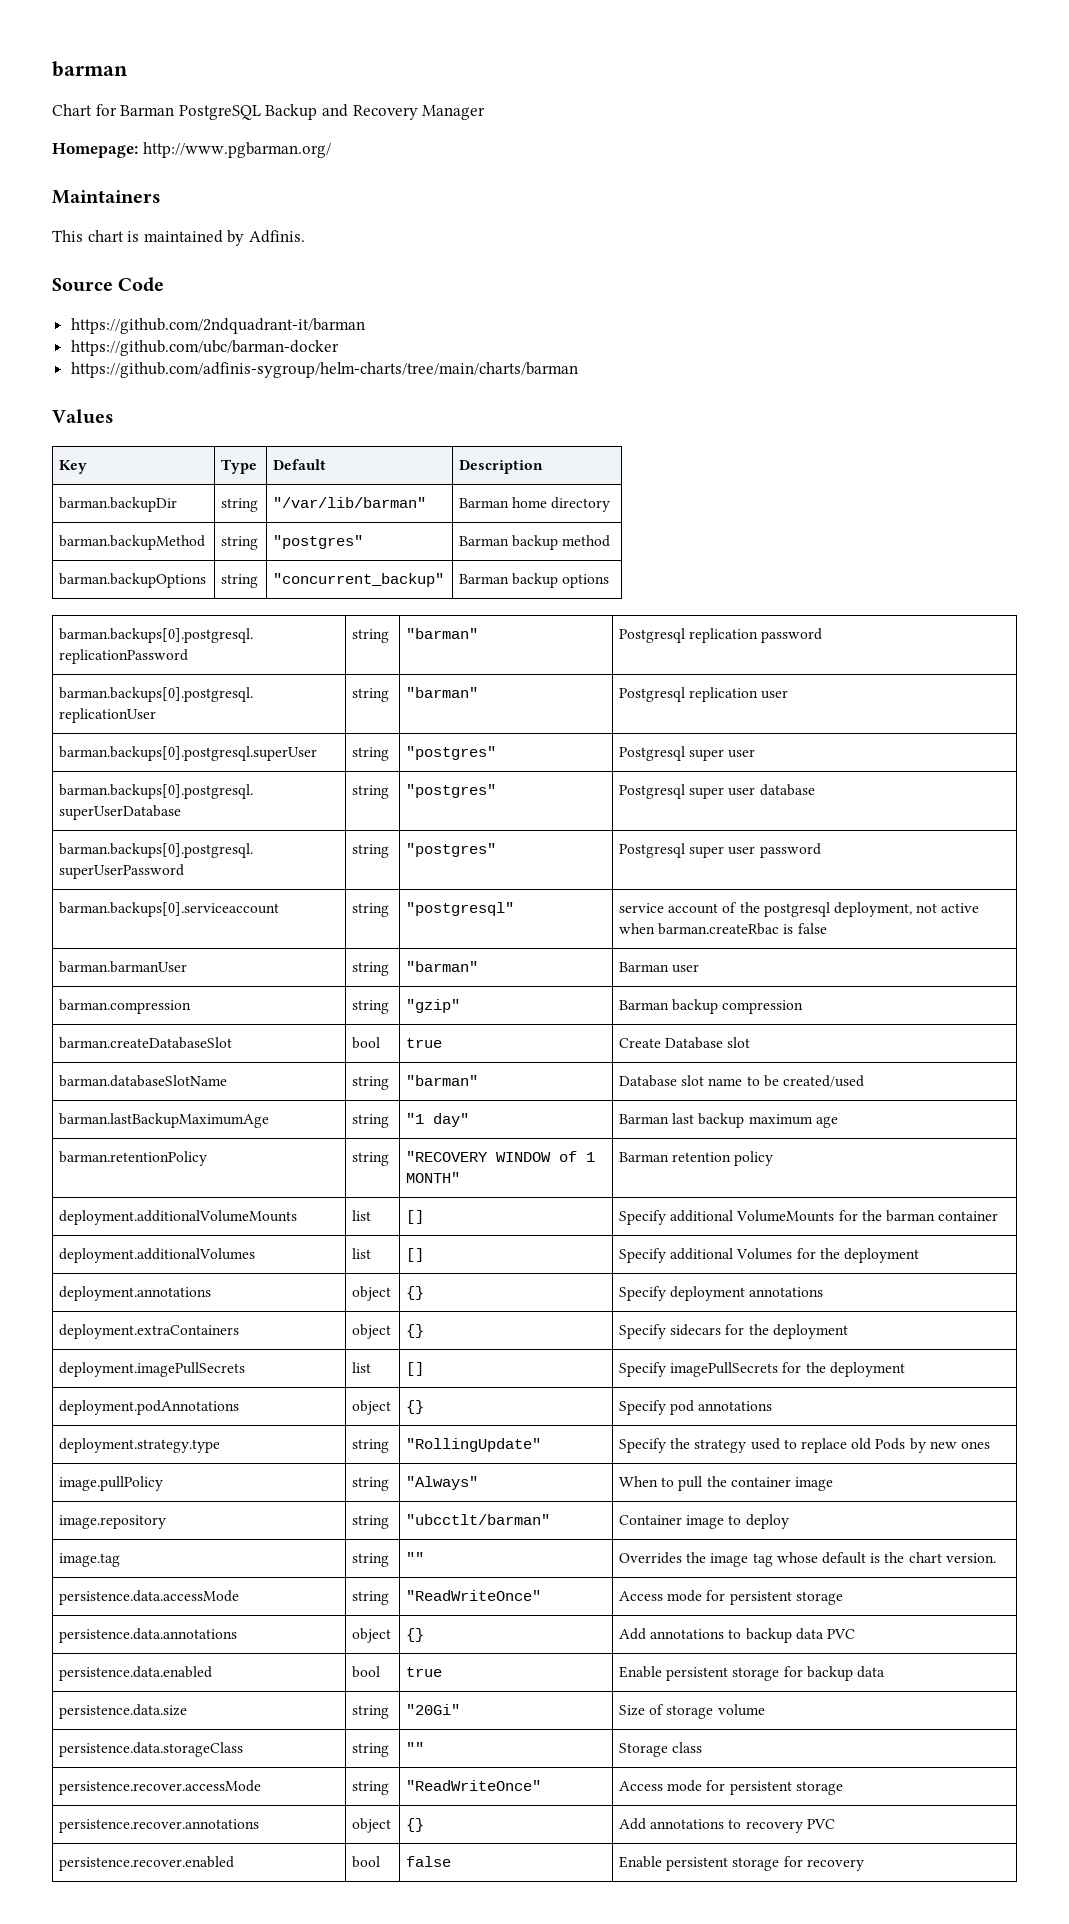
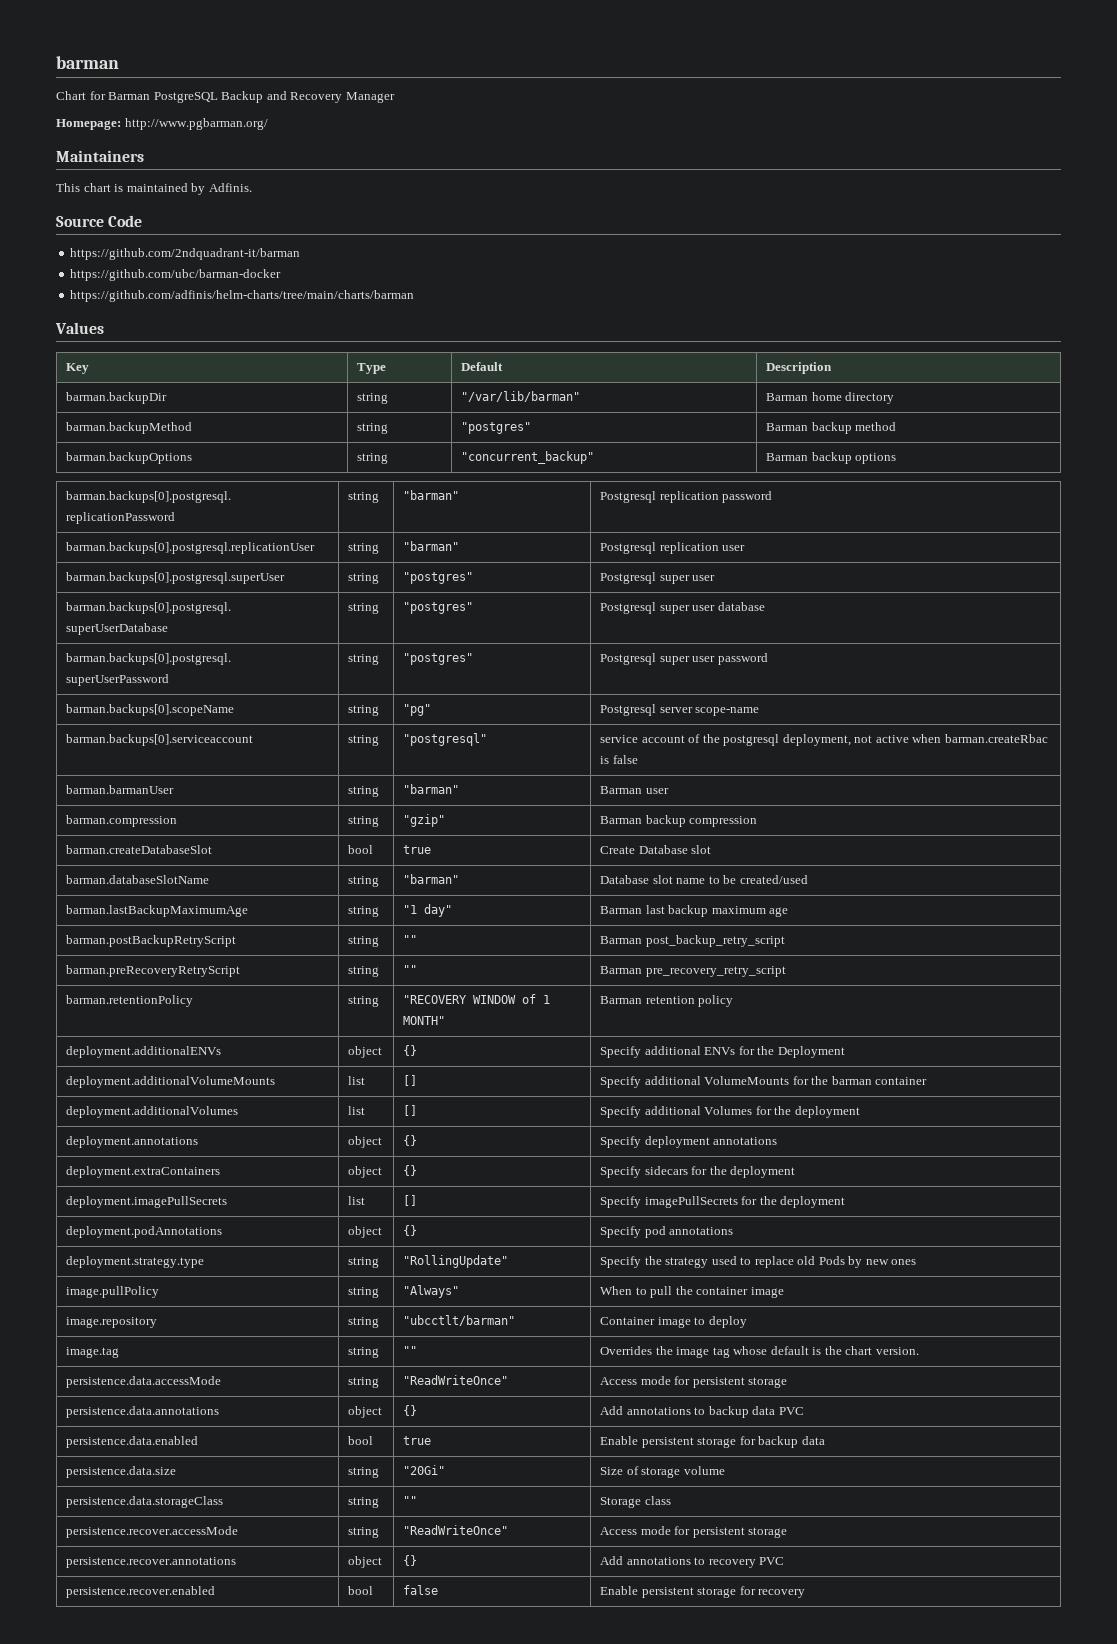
- https://github.com/adfinis-sygroup/helm-charts/tree/main/charts/barman
+ https://github.com/adfinis/helm-charts/tree/main/charts/barman
+ barman.backups[0].scopeName | string | "pg" | Postgresql server scope-name
+ barman.postBackupRetryScript | string | "" | Barman post_backup_retry_script
+ barman.preRecoveryRetryScript | string | "" | Barman pre_recovery_retry_script
+ deployment.additionalENVs | object | {} | Specify additional ENVs for the Deployment

